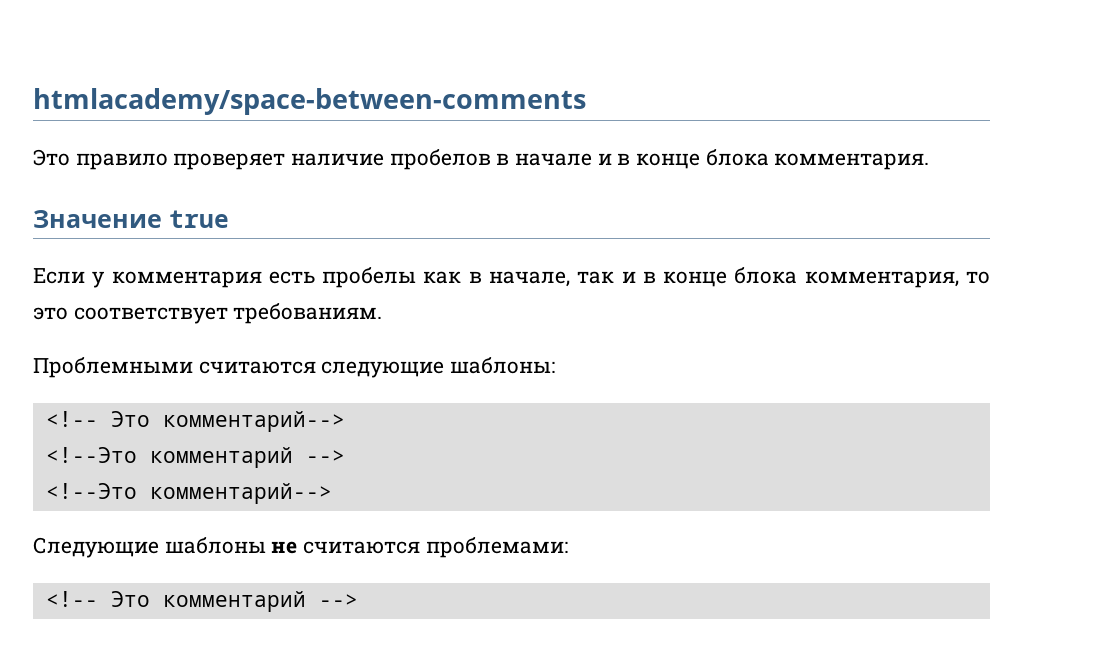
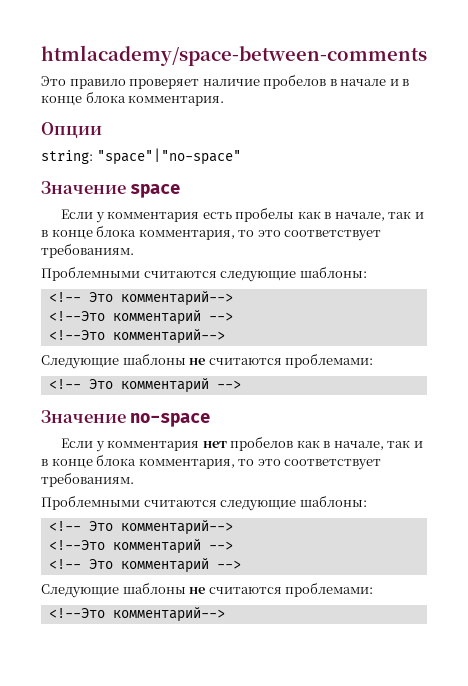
- Значение true
+ Опции
+ string: "space"|"no-space"
+ Значение space
+ Значение no-space
+ Если у комментария нет пробелов как в начале, так и в конце блока комментария, то это соответствует требованиям.
+ Проблемными считаются следующие шаблоны:
+ <!-- Это комментарий-->
+ <!--Это комментарий -->
+ <!-- Это комментарий -->
+ Следующие шаблоны не считаются проблемами:
+ <!--Это комментарий-->

